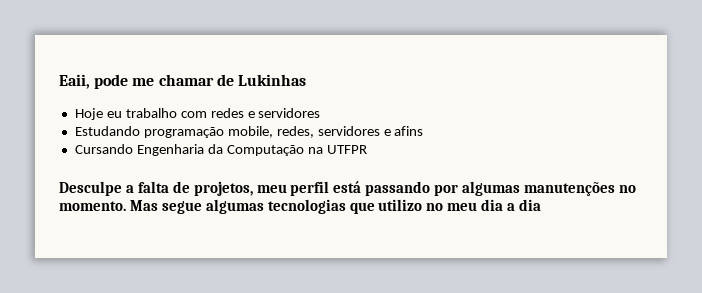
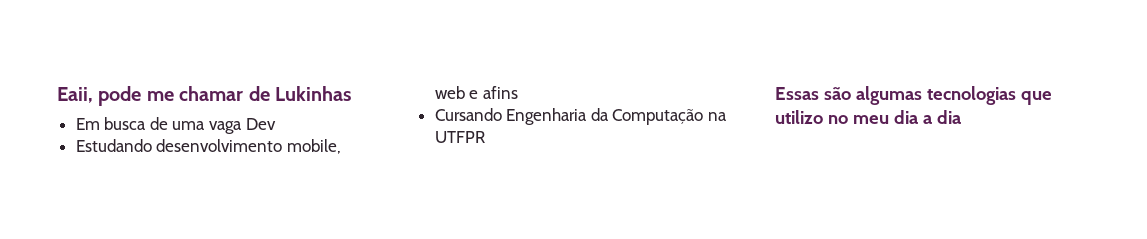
- Hoje eu trabalho com redes e servidores
- Estudando programação mobile, redes, servidores e afins
+ Em busca de uma vaga Dev
+ Estudando desenvolvimento mobile, web e afins
- Desculpe a falta de projetos, meu perfil está passando por algumas manutenções no momento. Mas segue algumas tecnologias que utilizo no meu dia a dia
+ Essas são algumas tecnologias que utilizo no meu dia a dia

